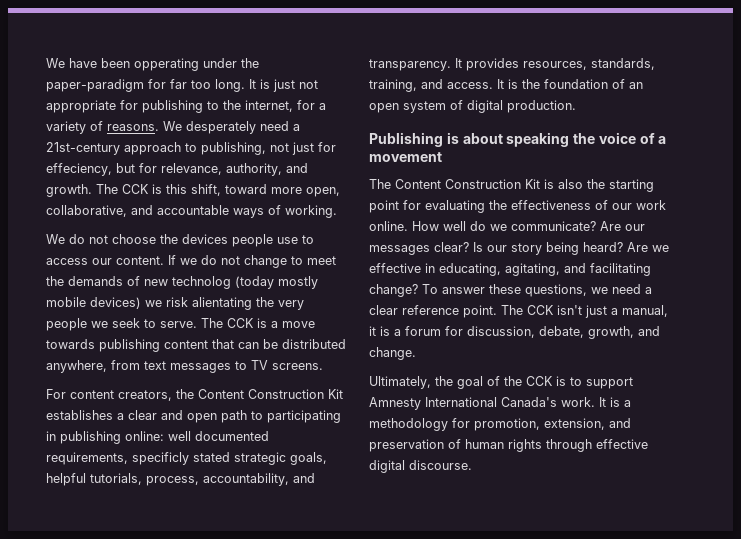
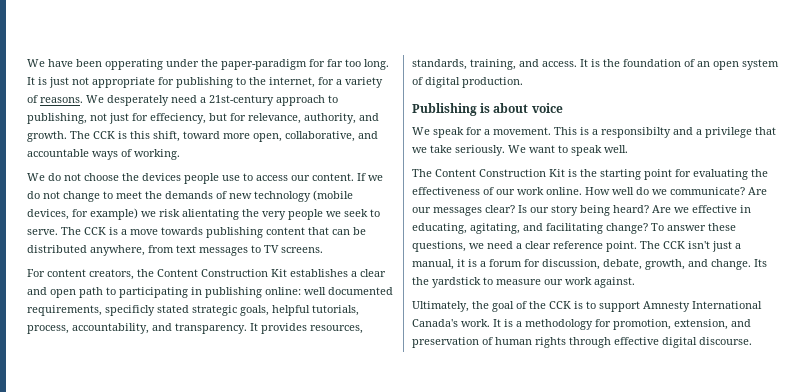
- If we do not change to meet the demands of new technolog (today mostly mobile devices) we risk alientating the very people we seek to serve.
+ If we do not change to meet the demands of new technology (mobile devices, for example) we risk alientating the very people we seek to serve.
- Publishing is about speaking the voice of a movement
+ Publishing is about voice
+ We speak for a movement. This is a responsibilty and a privilege that we take seriously. We want to speak well.
- The Content Construction Kit is also the starting point for evaluating the effectiveness of our work online.
+ The Content Construction Kit is the starting point for evaluating the effectiveness of our work online.
+ Its the yardstick to measure our work against.

